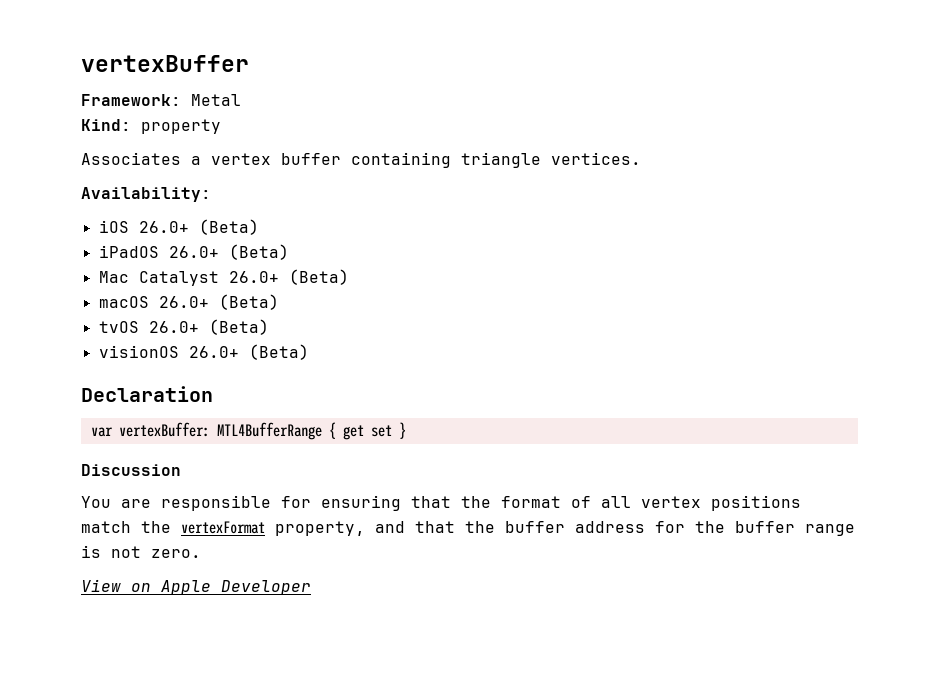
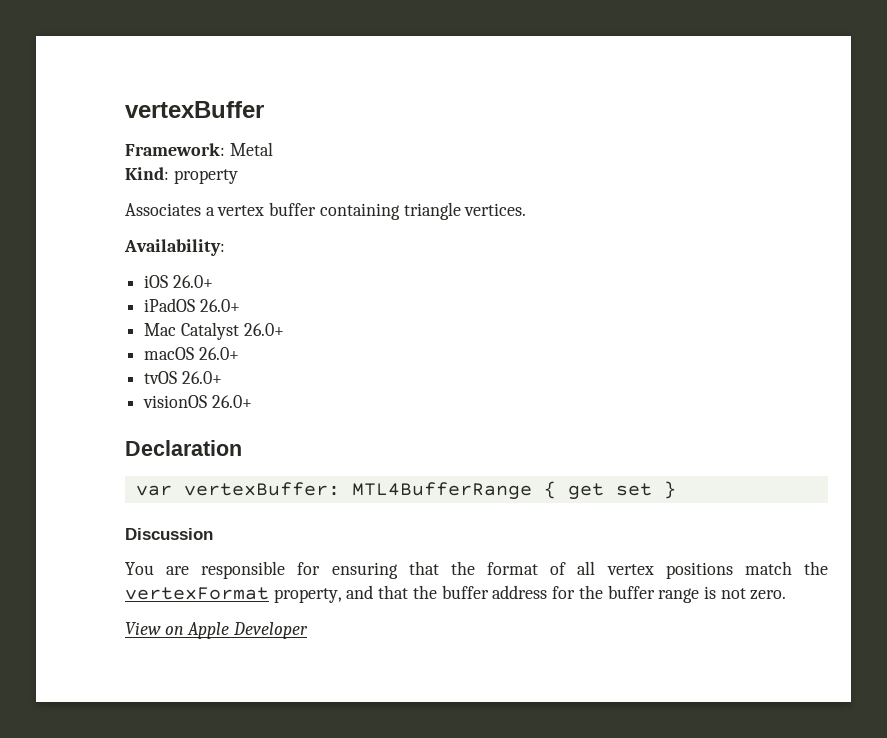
- iOS 26.0+ (Beta)
+ iOS 26.0+
- iPadOS 26.0+ (Beta)
+ iPadOS 26.0+
- Mac Catalyst 26.0+ (Beta)
+ Mac Catalyst 26.0+
- macOS 26.0+ (Beta)
+ macOS 26.0+
- tvOS 26.0+ (Beta)
+ tvOS 26.0+
- visionOS 26.0+ (Beta)
+ visionOS 26.0+

